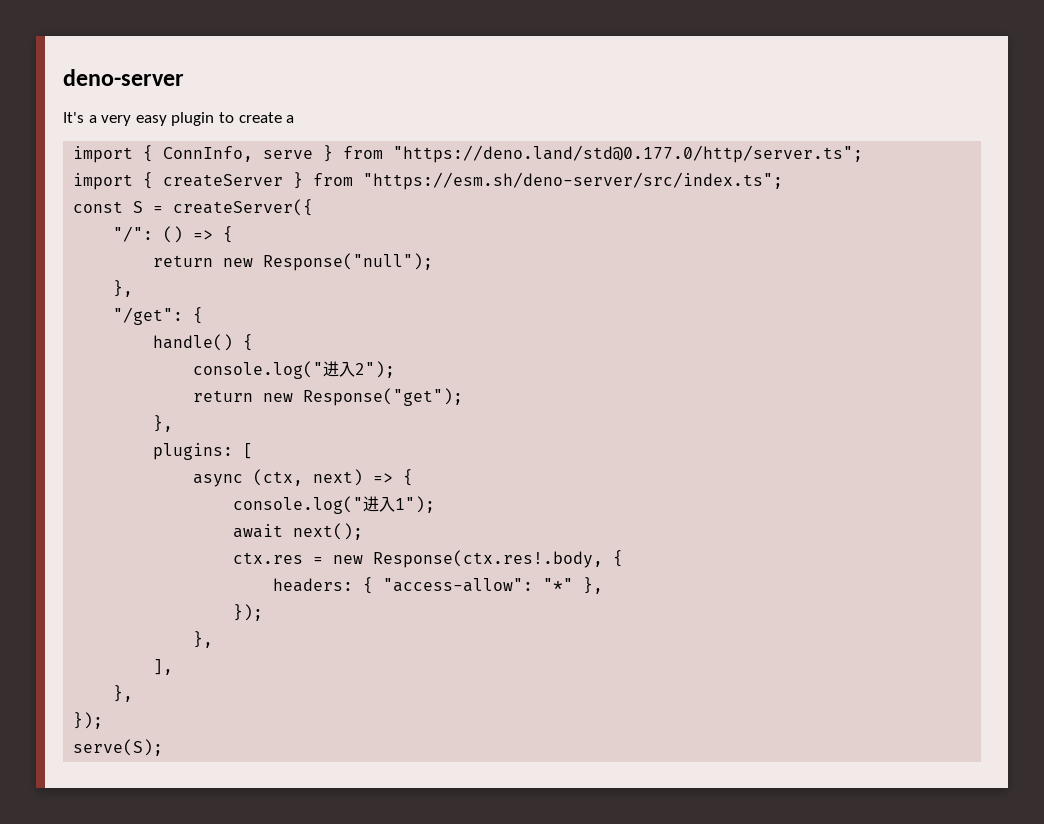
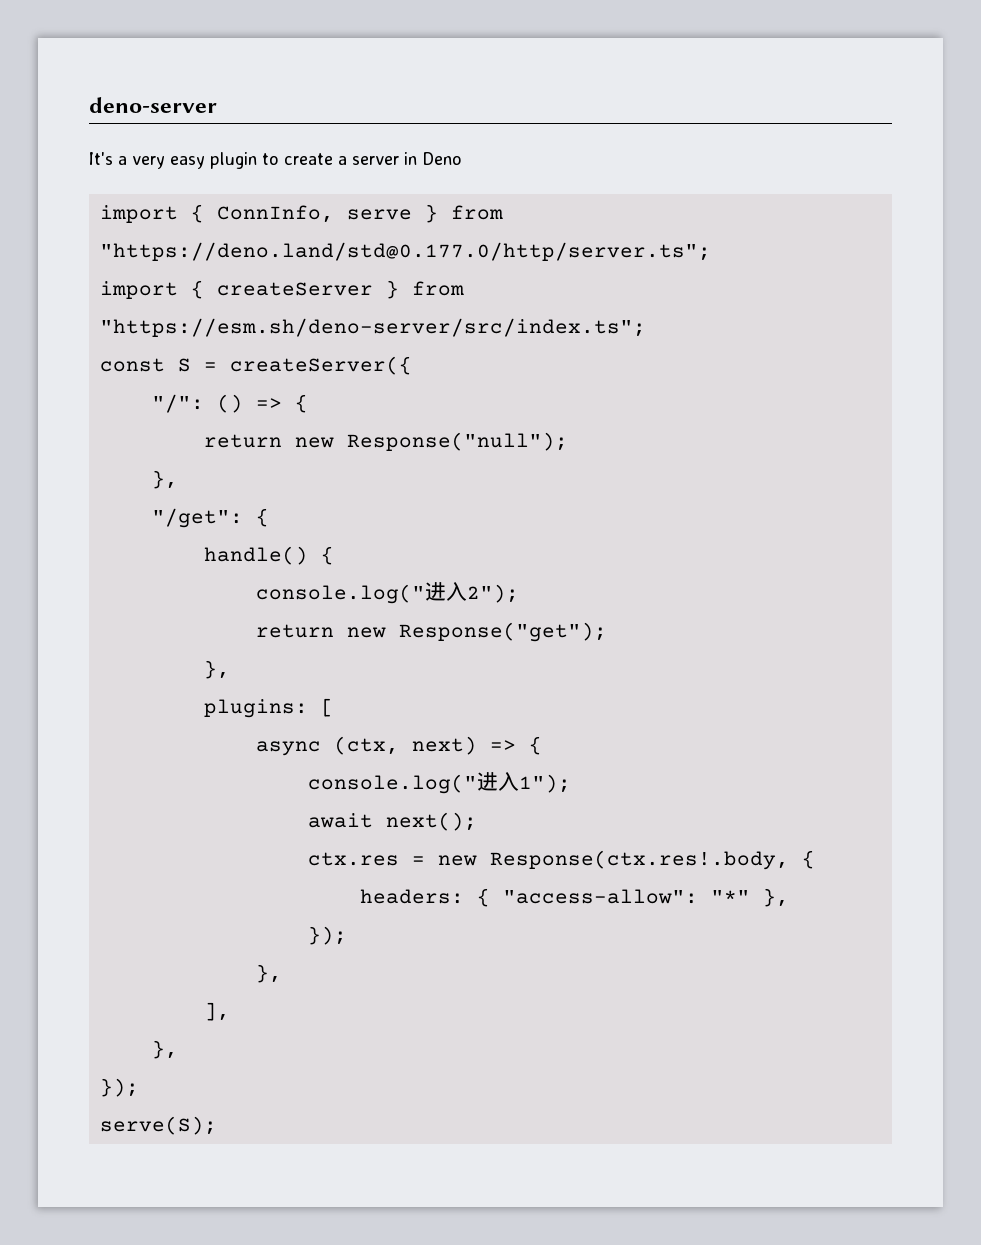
- It's a very easy plugin to create a
+ It's a very easy plugin to create a server in Deno

